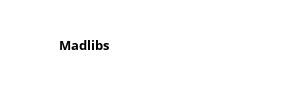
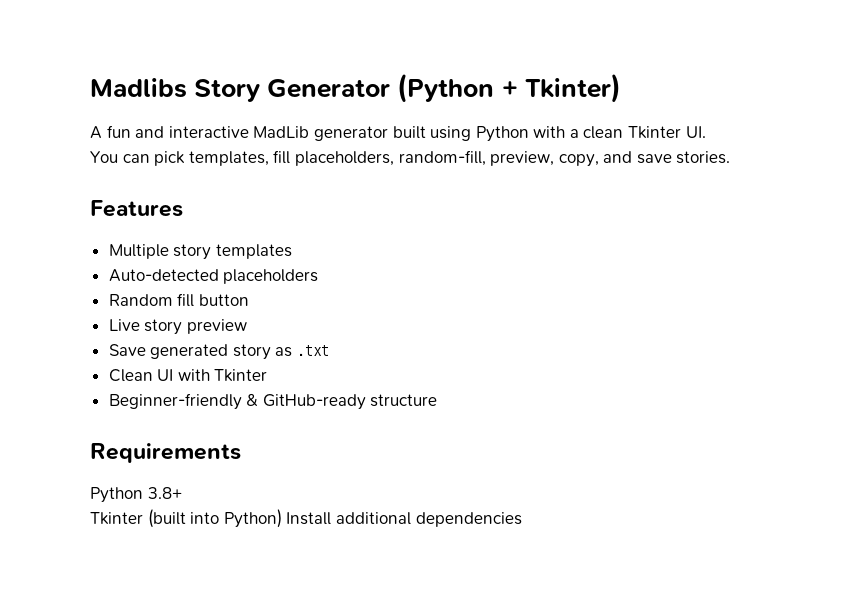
- Madlibs
+ Madlibs Story Generator (Python + Tkinter)
+ A fun and interactive MadLib generator built using Python with a clean Tkinter UI.
+ You can pick templates, fill placeholders, random-fill, preview, copy, and save stories.
+ Features
+ Multiple story templates
+ Auto-detected placeholders
+ Random fill button
+ Live story preview
+ Save generated story as .txt
+ Clean UI with Tkinter
+ Beginner-friendly & GitHub-ready structure
+ Requirements
+ Python 3.8+
+ Tkinter (built into Python) Install additional dependencies

